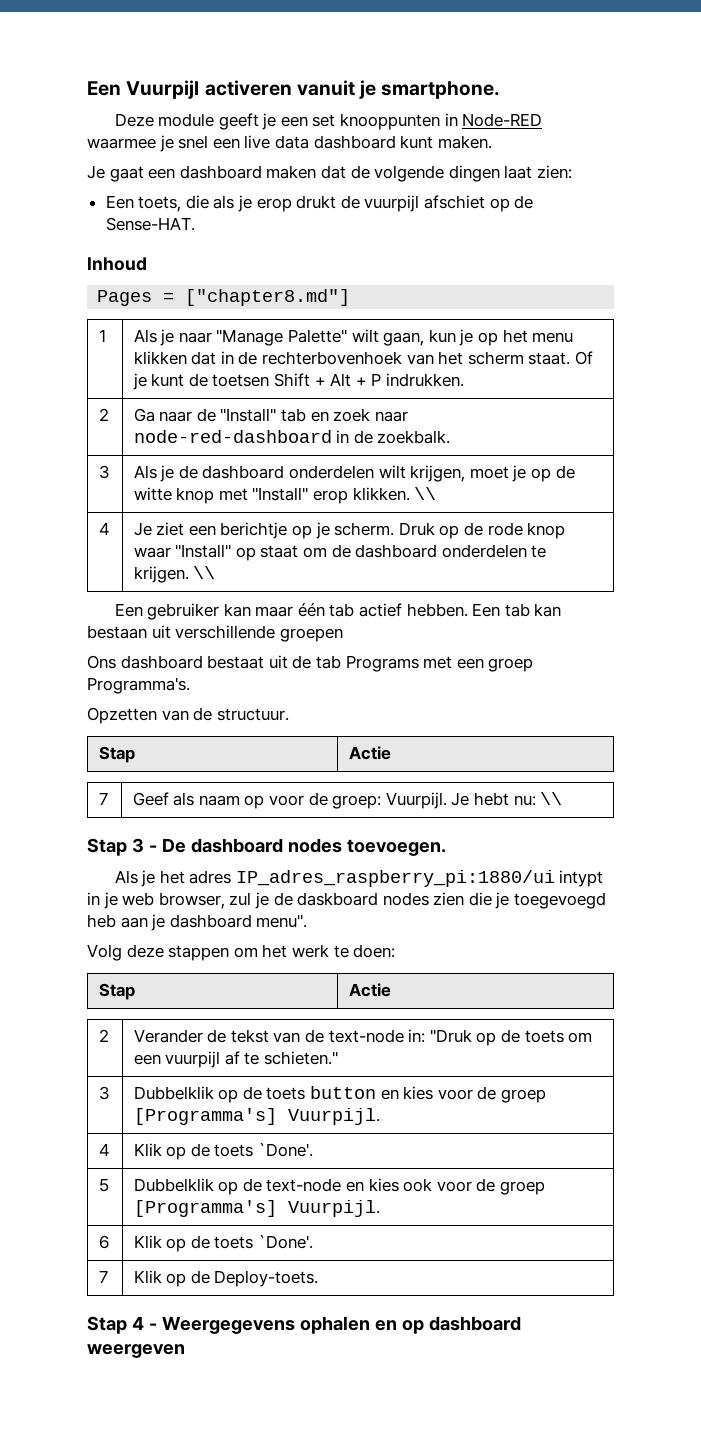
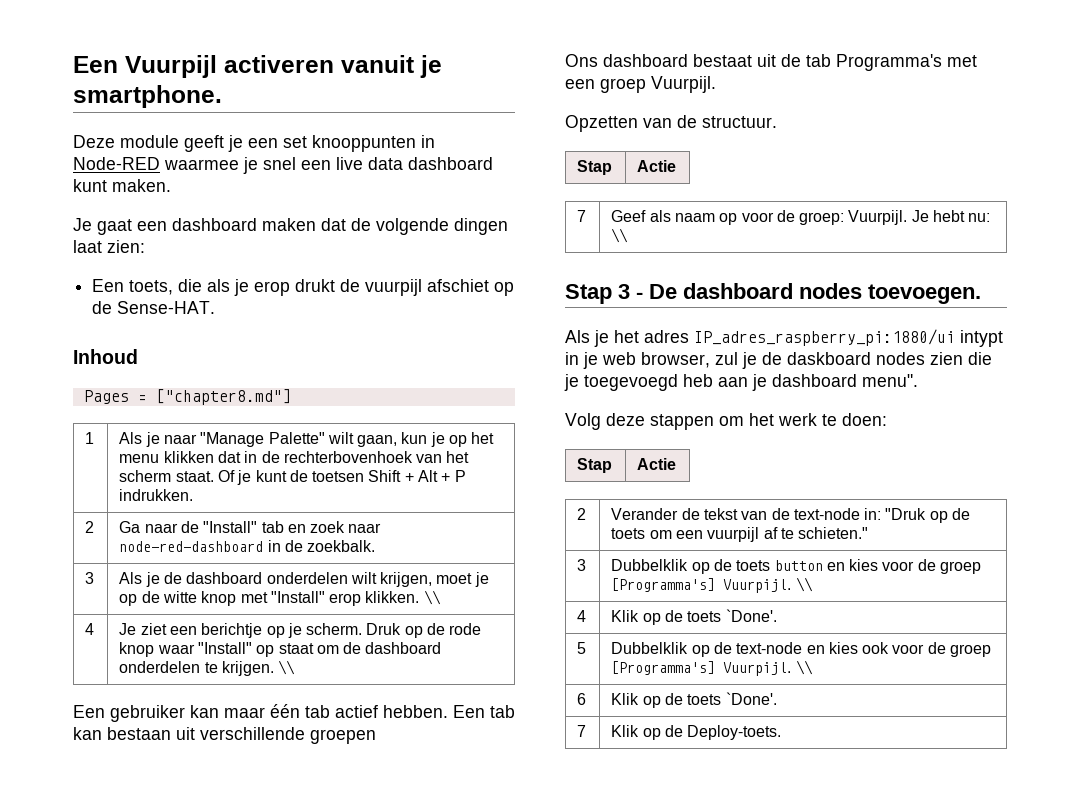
- Ons dashboard bestaat uit de tab Programs met een groep Programma's.
+ Ons dashboard bestaat uit de tab Programma's met een groep Vuurpijl.
- 3 | Dubbelklik op de toets button en kies voor de groep [Programma's] Vuurpijl.
+ 3 | Dubbelklik op de toets button en kies voor de groep [Programma's] Vuurpijl. \\
- 5 | Dubbelklik op de text-node en kies ook voor de groep [Programma's] Vuurpijl.
+ 5 | Dubbelklik op de text-node en kies ook voor de groep [Programma's] Vuurpijl. \\
- Stap 4 - Weergegevens ophalen en op dashboard weergeven

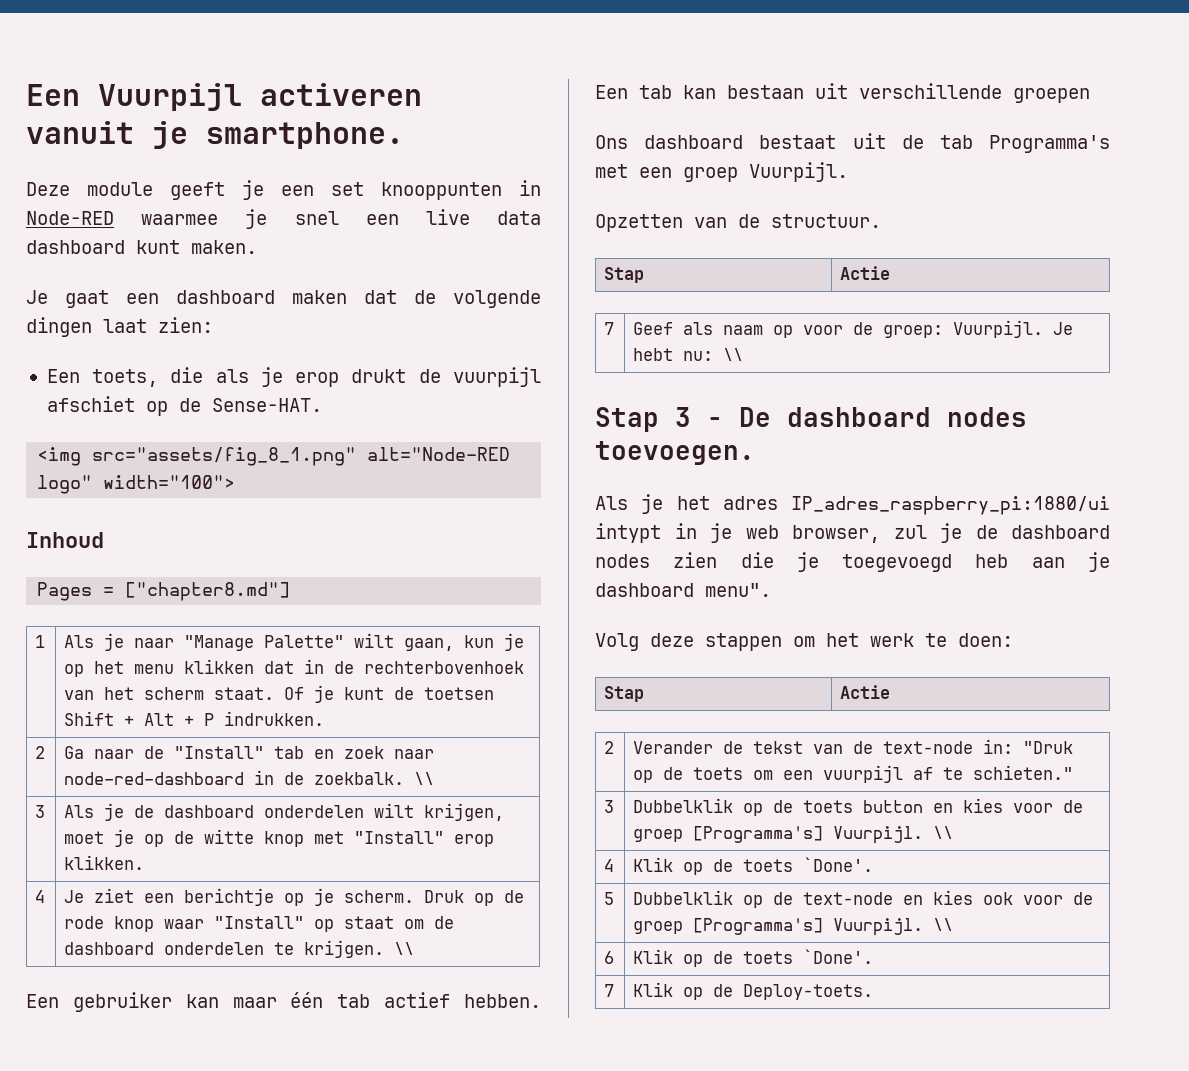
+ <img src="assets/fig_8_1.png" alt="Node-RED logo" width="100">
- 2 | Ga naar de "Install" tab en zoek naar node-red-dashboard in de zoekbalk.
+ 2 | Ga naar de "Install" tab en zoek naar node-red-dashboard in de zoekbalk. \\
- 3 | Als je de dashboard onderdelen wilt krijgen, moet je op de witte knop met "Install" erop klikken. \\
+ 3 | Als je de dashboard onderdelen wilt krijgen, moet je op de witte knop met "Install" erop klikken.
- Als je het adres IP_adres_raspberry_pi:1880/ui intypt in je web browser, zul je de daskboard nodes zien die je toegevoegd heb aan je dashboard menu".
+ Als je het adres IP_adres_raspberry_pi:1880/ui intypt in je web browser, zul je de dashboard nodes zien die je toegevoegd heb aan je dashboard menu".

